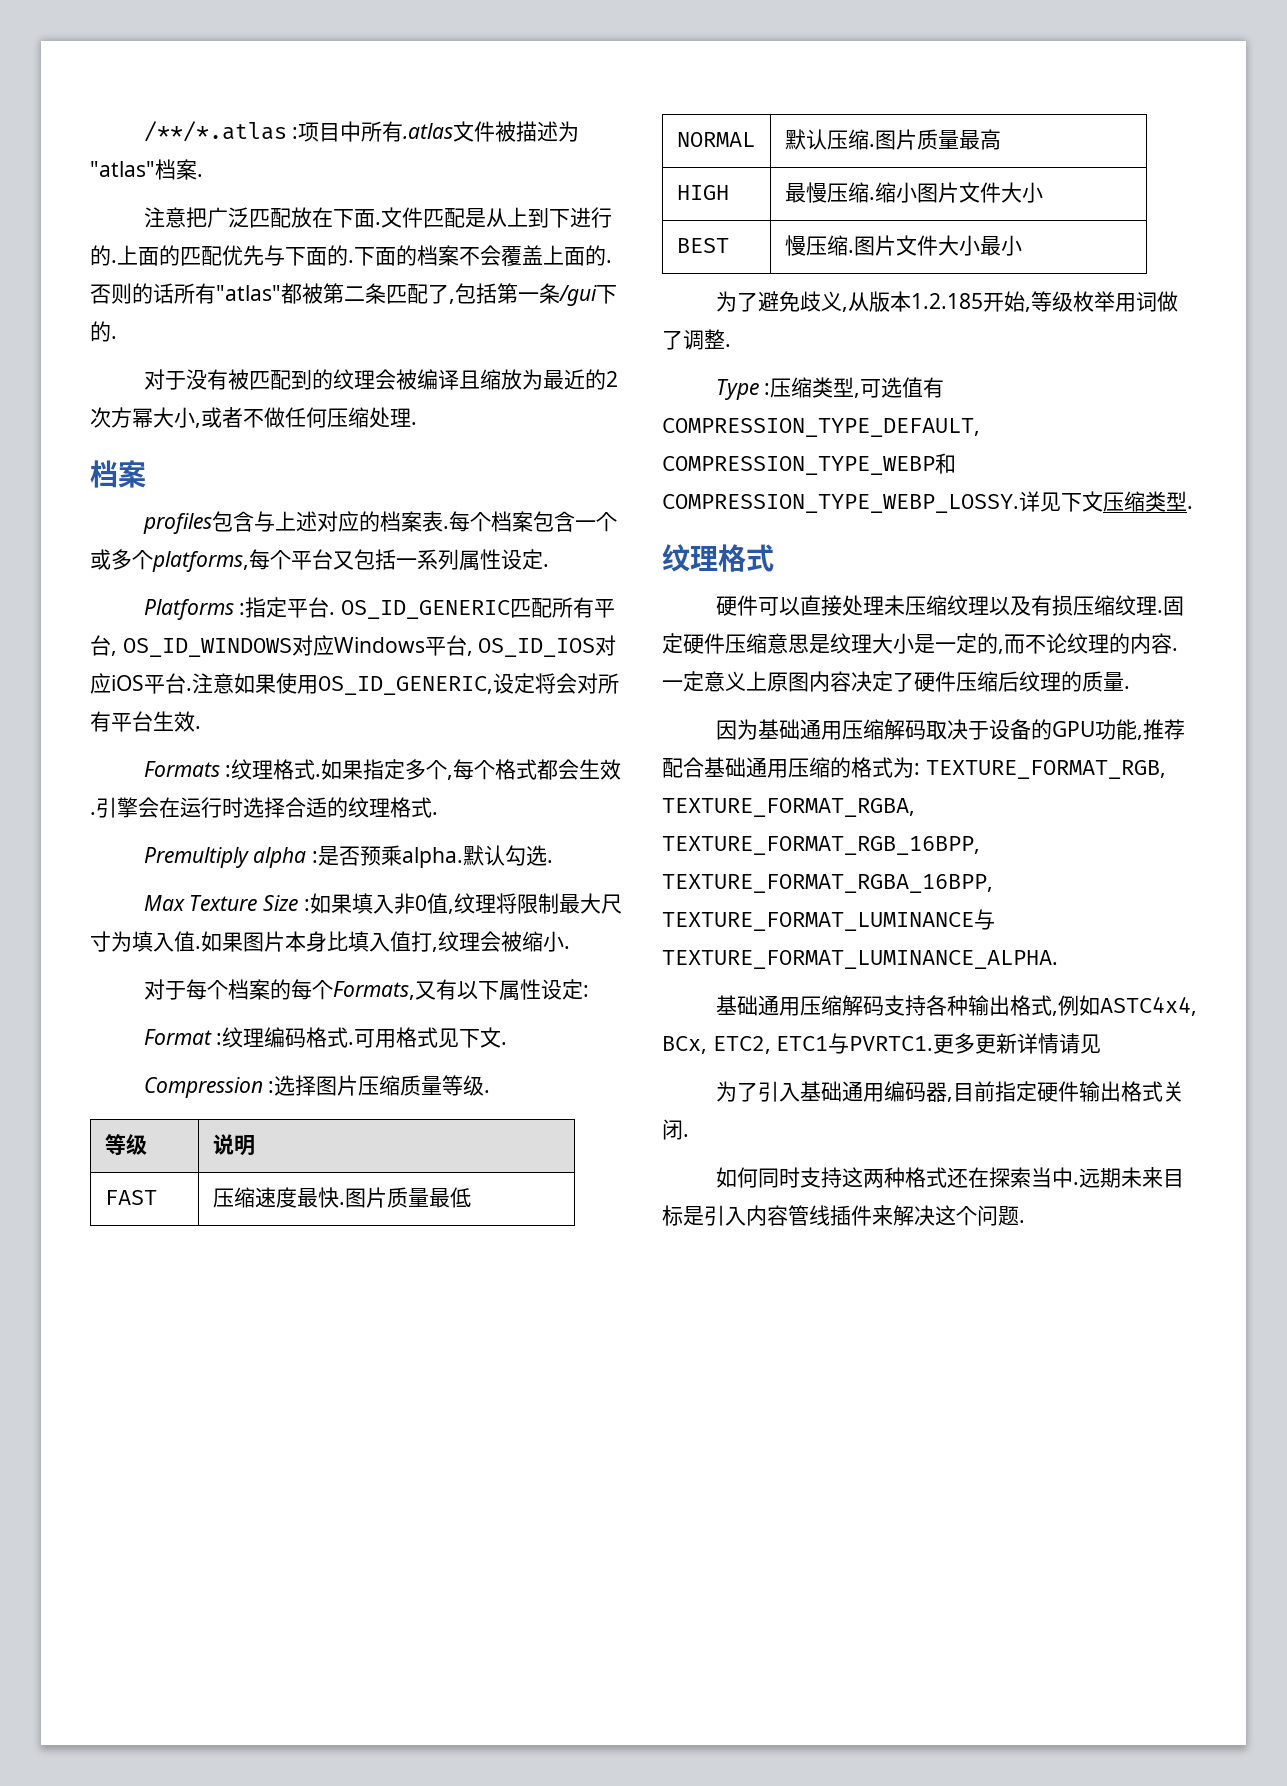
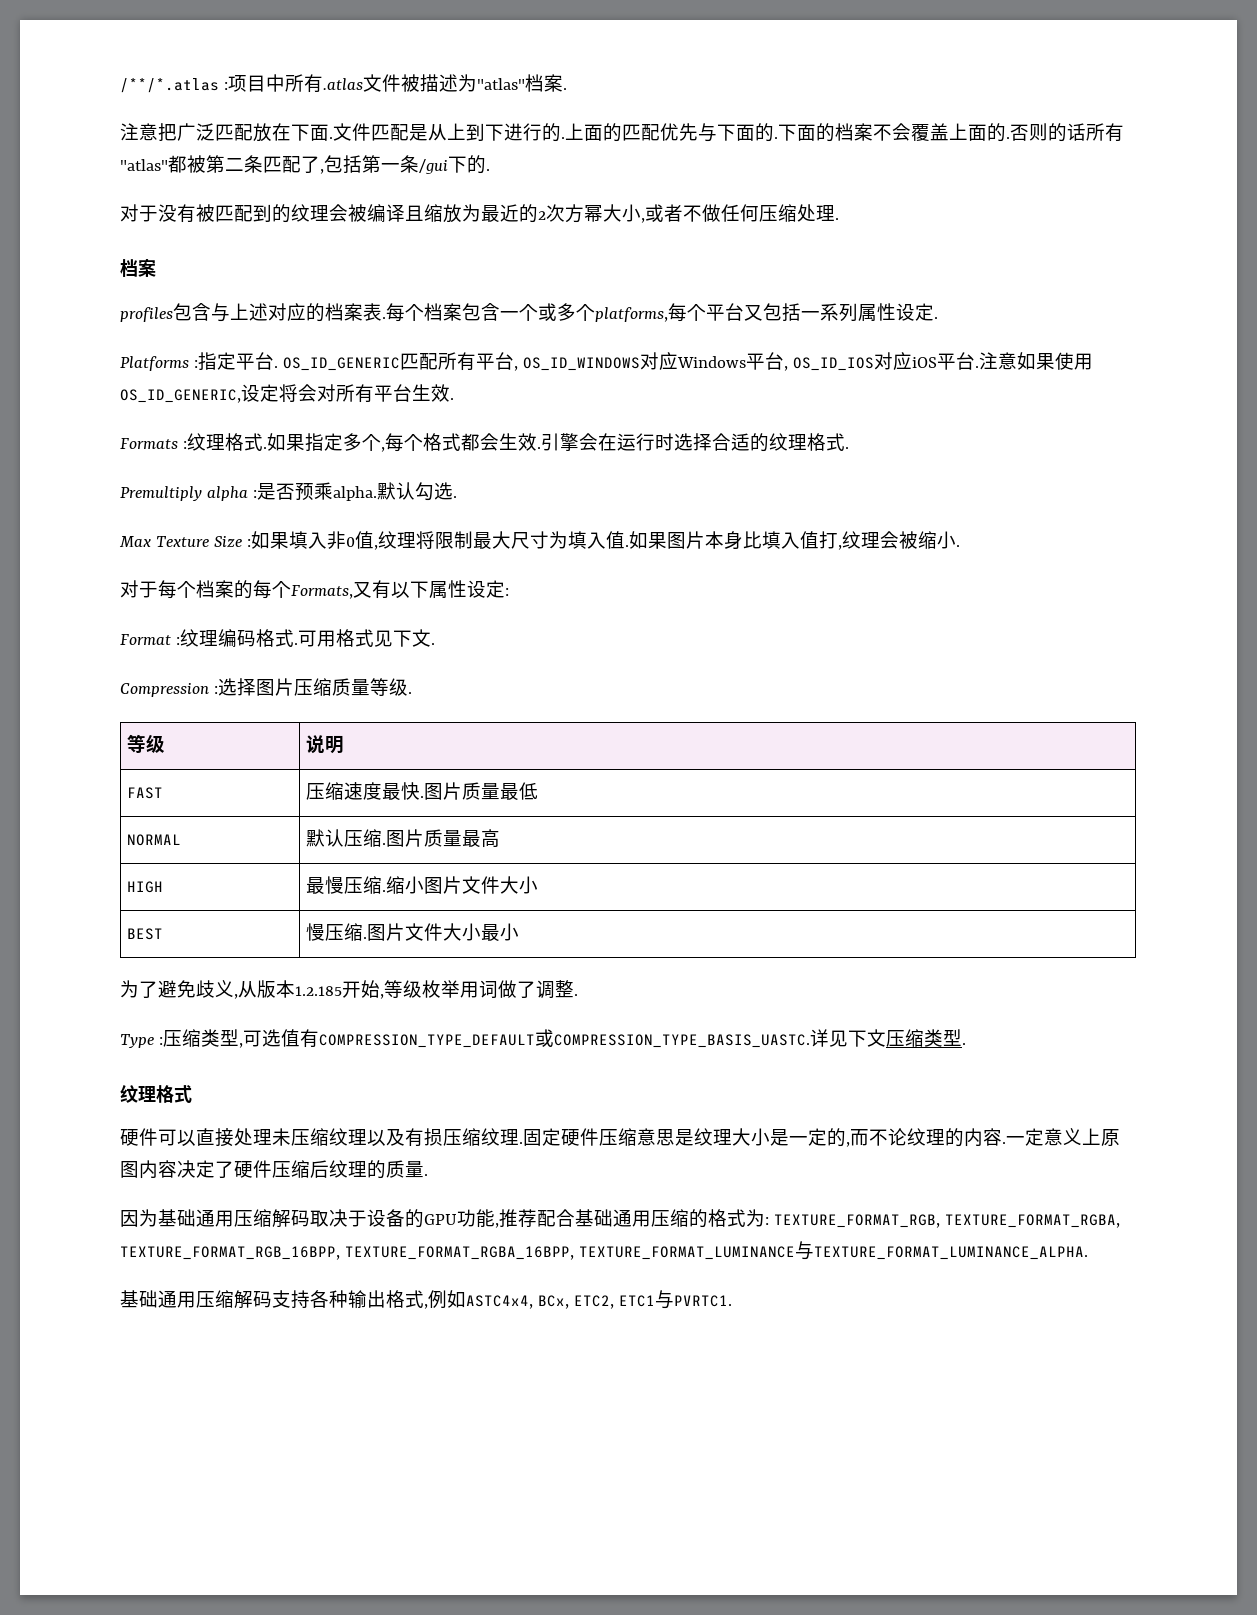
- Type :压缩类型,可选值有COMPRESSION_TYPE_DEFAULT, COMPRESSION_TYPE_WEBP和COMPRESSION_TYPE_WEBP_LOSSY.
+ Type :压缩类型,可选值有COMPRESSION_TYPE_DEFAULT或COMPRESSION_TYPE_BASIS_UASTC.
- 更多更新详情请见
- 为了引入基础通用编码器,目前指定硬件输出格式关闭.
- 如何同时支持这两种格式还在探索当中.远期未来目标是引入内容管线插件来解决这个问题.

